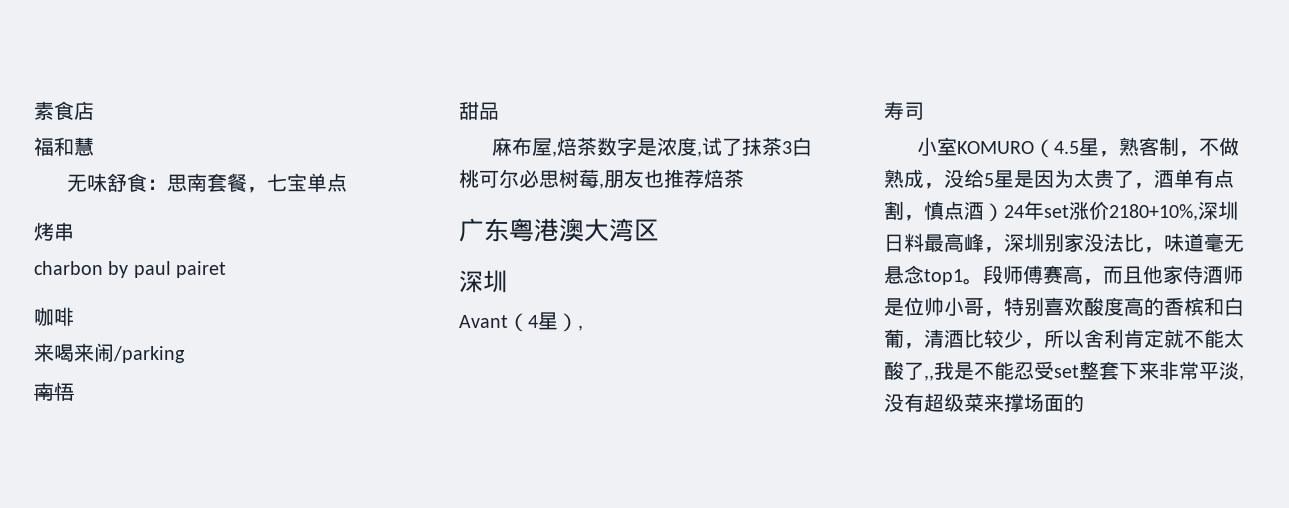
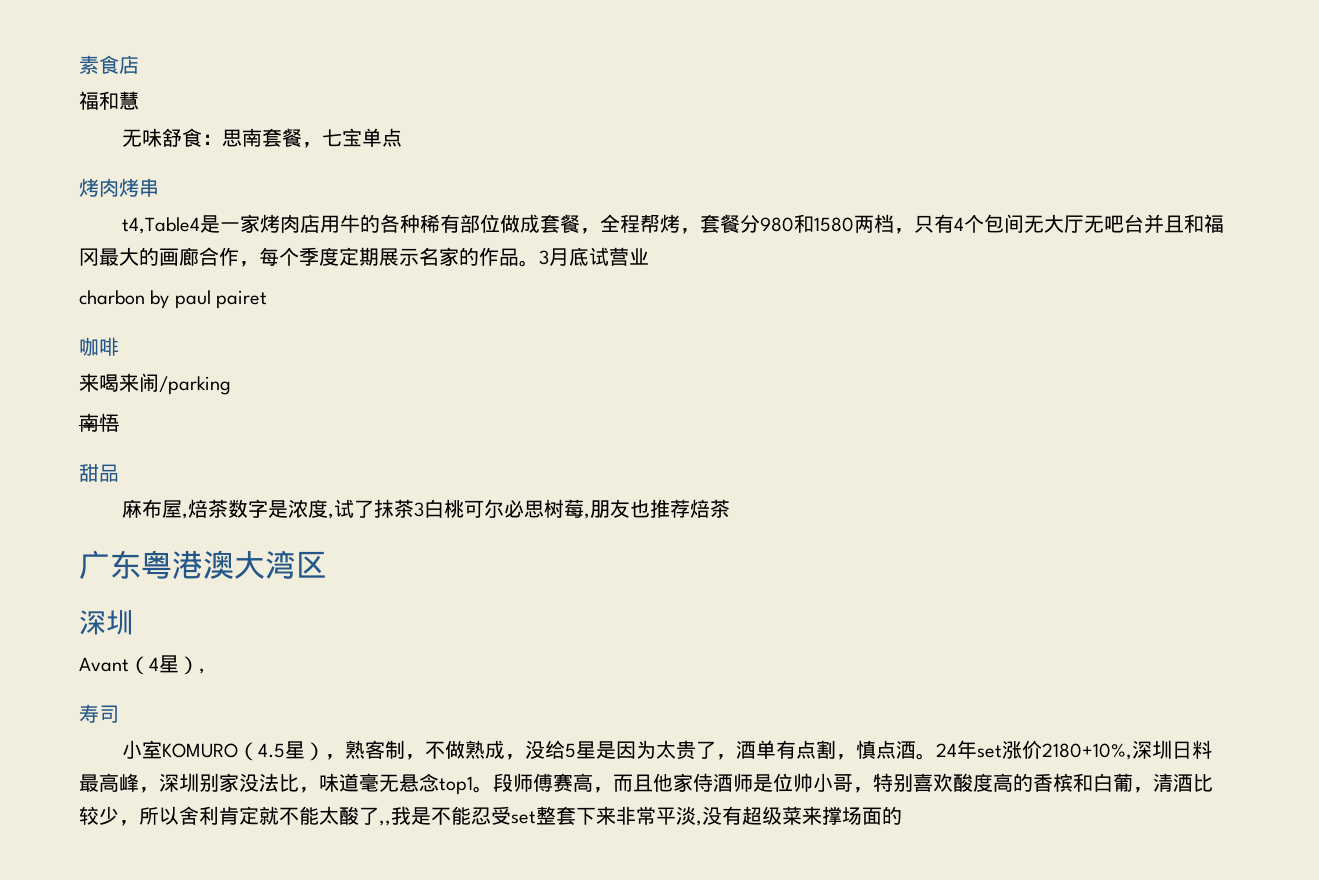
- 烤串
+ 烤肉烤串
+ t4,Table4是一家烤肉店用牛的各种稀有部位做成套餐，全程帮烤，套餐分980和1580两档，只有4个包间无大厅无吧台并且和福冈最大的画廊合作，每个季度定期展示名家的作品。3月底试营业
- 小室KOMURO（4.5星，熟客制，不做熟成，没给5星是因为太贵了，酒单有点割，慎点酒）24年set涨价2180+10%,深圳日料最高峰，深圳别家没法比，味道毫无悬念top1。
+ 小室KOMURO（4.5星），熟客制，不做熟成，没给5星是因为太贵了，酒单有点割，慎点酒。24年set涨价2180+10%,深圳日料最高峰，深圳别家没法比，味道毫无悬念top1。

